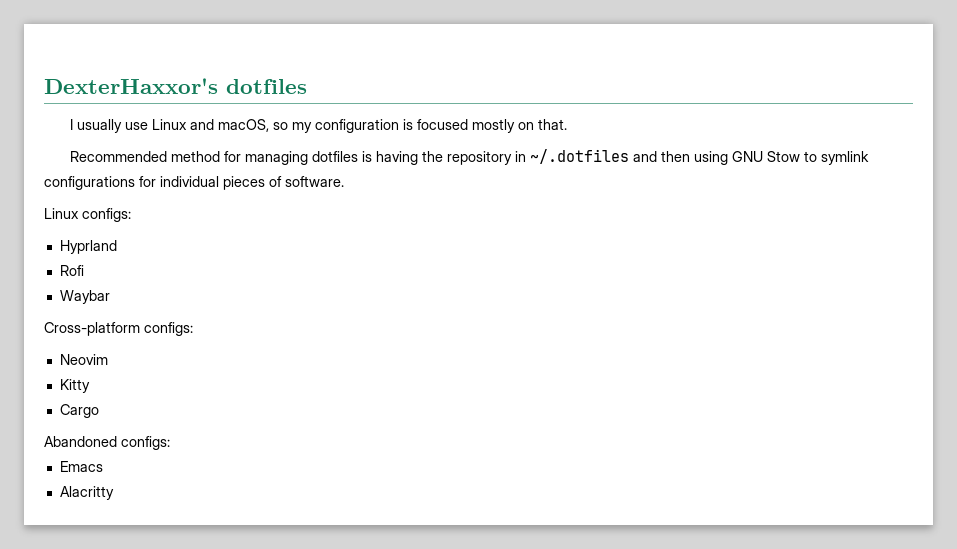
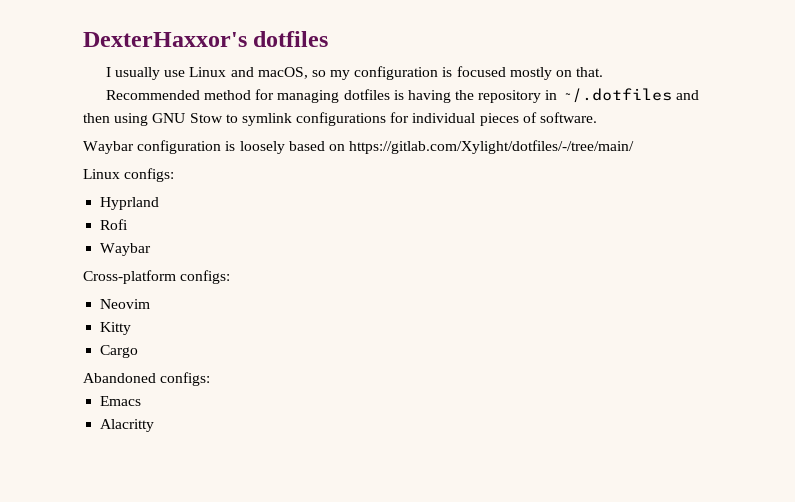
+ Waybar configuration is loosely based on https://gitlab.com/Xylight/dotfiles/-/tree/main/

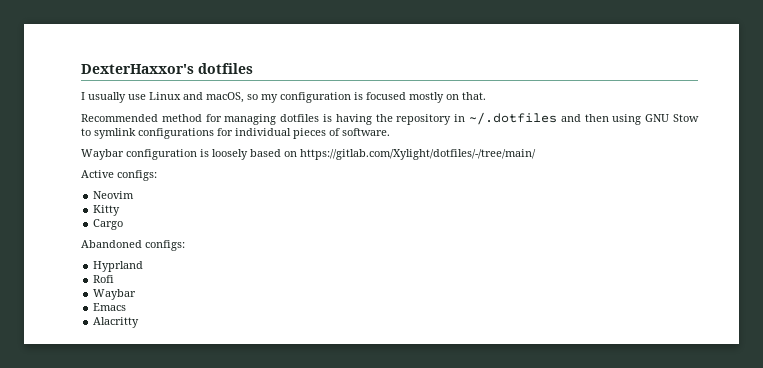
- Linux configs:
- Hyprland
- Rofi
- Waybar
- Cross-platform configs:
+ Active configs:
+ Hyprland
+ Rofi
+ Waybar

